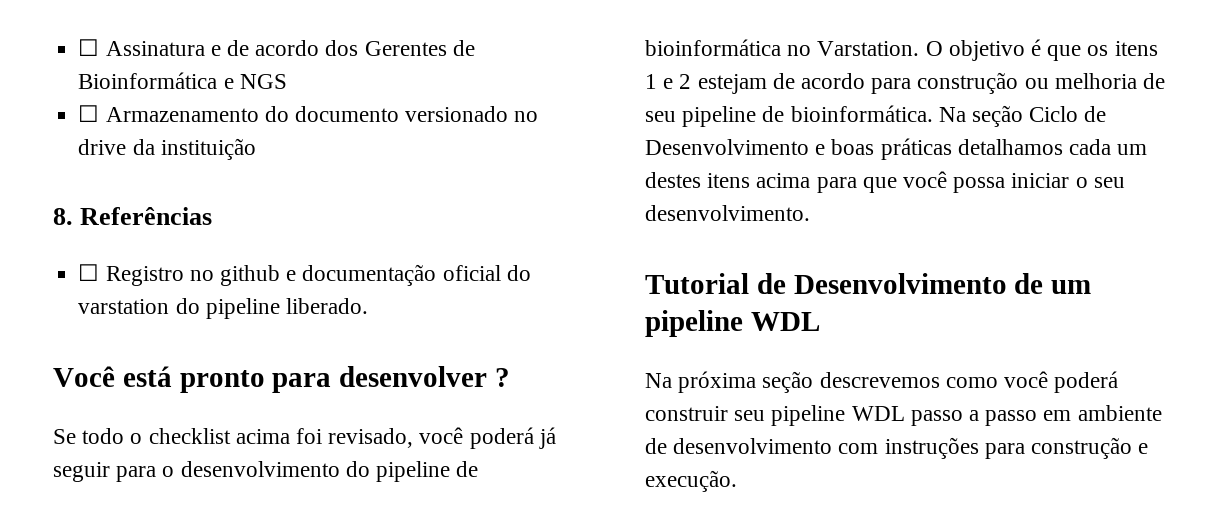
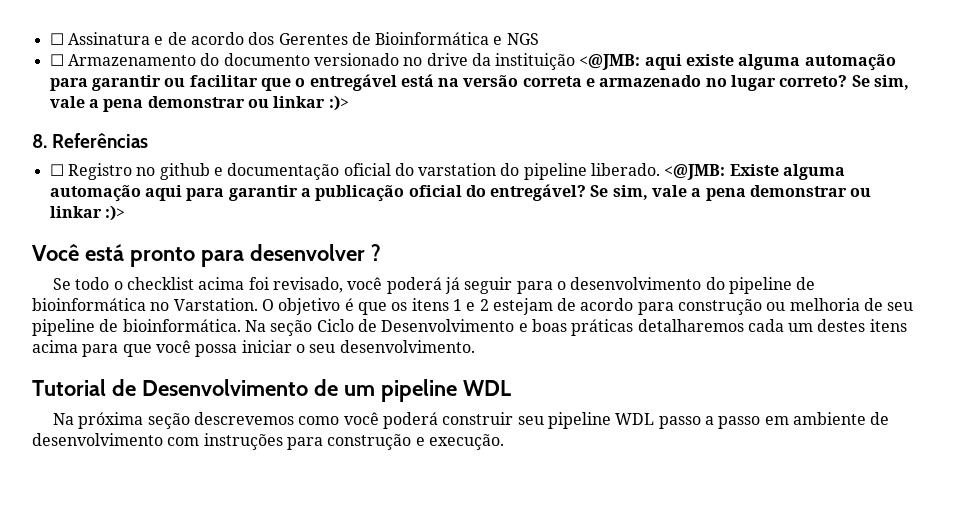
- ☐ Armazenamento do documento versionado no drive da instituição
+ ☐ Armazenamento do documento versionado no drive da instituição <@JMB: aqui existe alguma automação para garantir ou facilitar que o entregável está na versão correta e armazenado no lugar correto? Se sim, vale a pena demonstrar ou linkar :)>
+ <@JMB: Existe alguma automação aqui para garantir a publicação oficial do entregável? Se sim, vale a pena demonstrar ou linkar :)>
- Na seção Ciclo de Desenvolvimento e boas práticas detalhamos cada um destes itens acima para que você possa iniciar o seu desenvolvimento.
+ Na seção Ciclo de Desenvolvimento e boas práticas detalharemos cada um destes itens acima para que você possa iniciar o seu desenvolvimento.

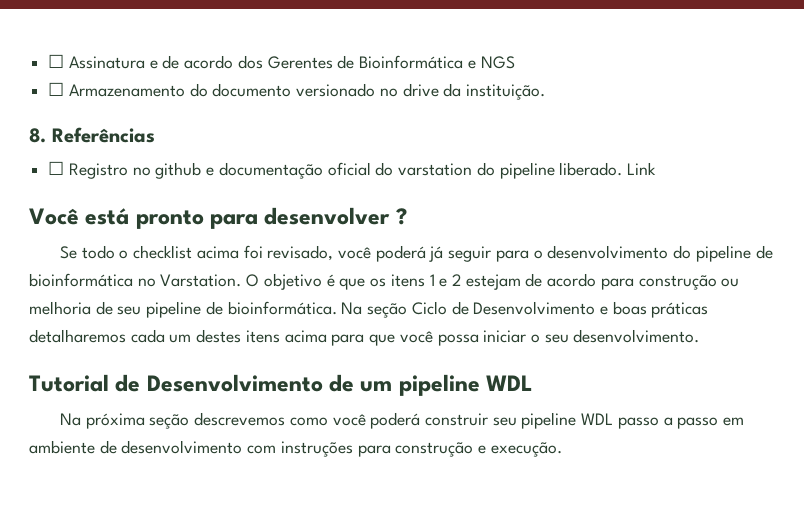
- ☐ Armazenamento do documento versionado no drive da instituição <@JMB: aqui existe alguma automação para garantir ou facilitar que o entregável está na versão correta e armazenado no lugar correto? Se sim, vale a pena demonstrar ou linkar :)>
+ ☐ Armazenamento do documento versionado no drive da instituição.
- <@JMB: Existe alguma automação aqui para garantir a publicação oficial do entregável? Se sim, vale a pena demonstrar ou linkar :)>
+ Link

